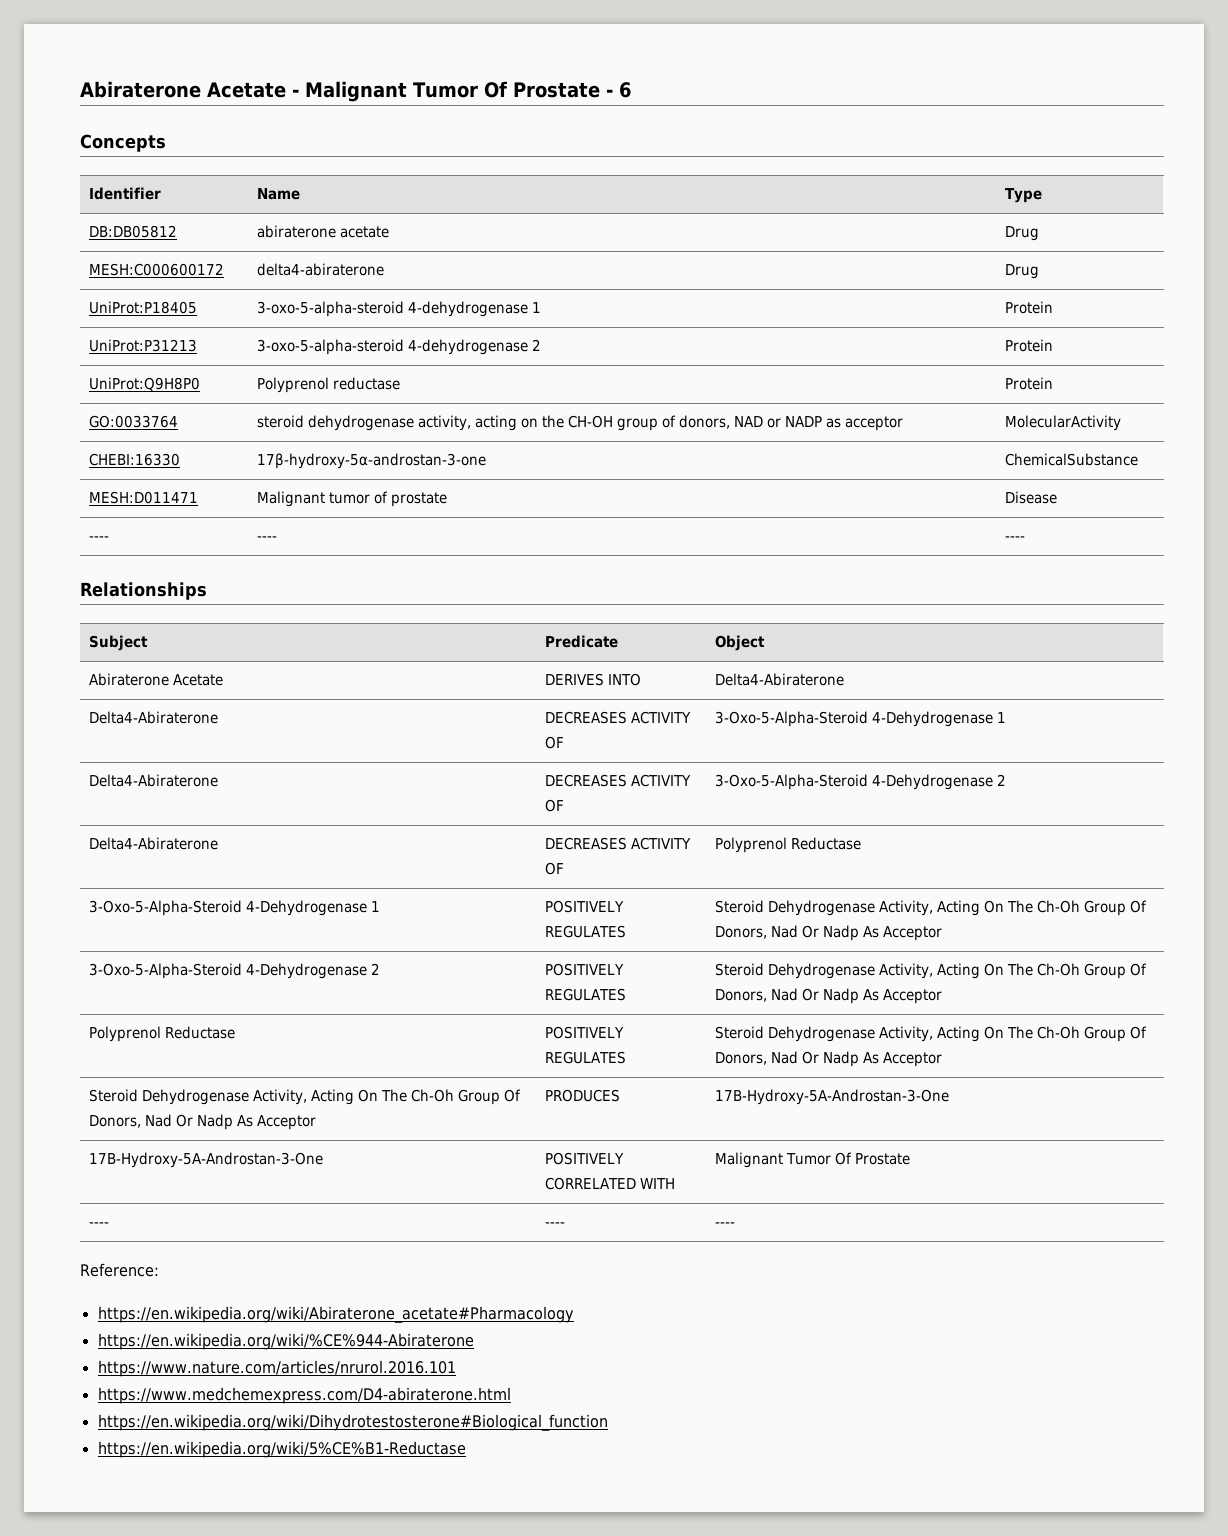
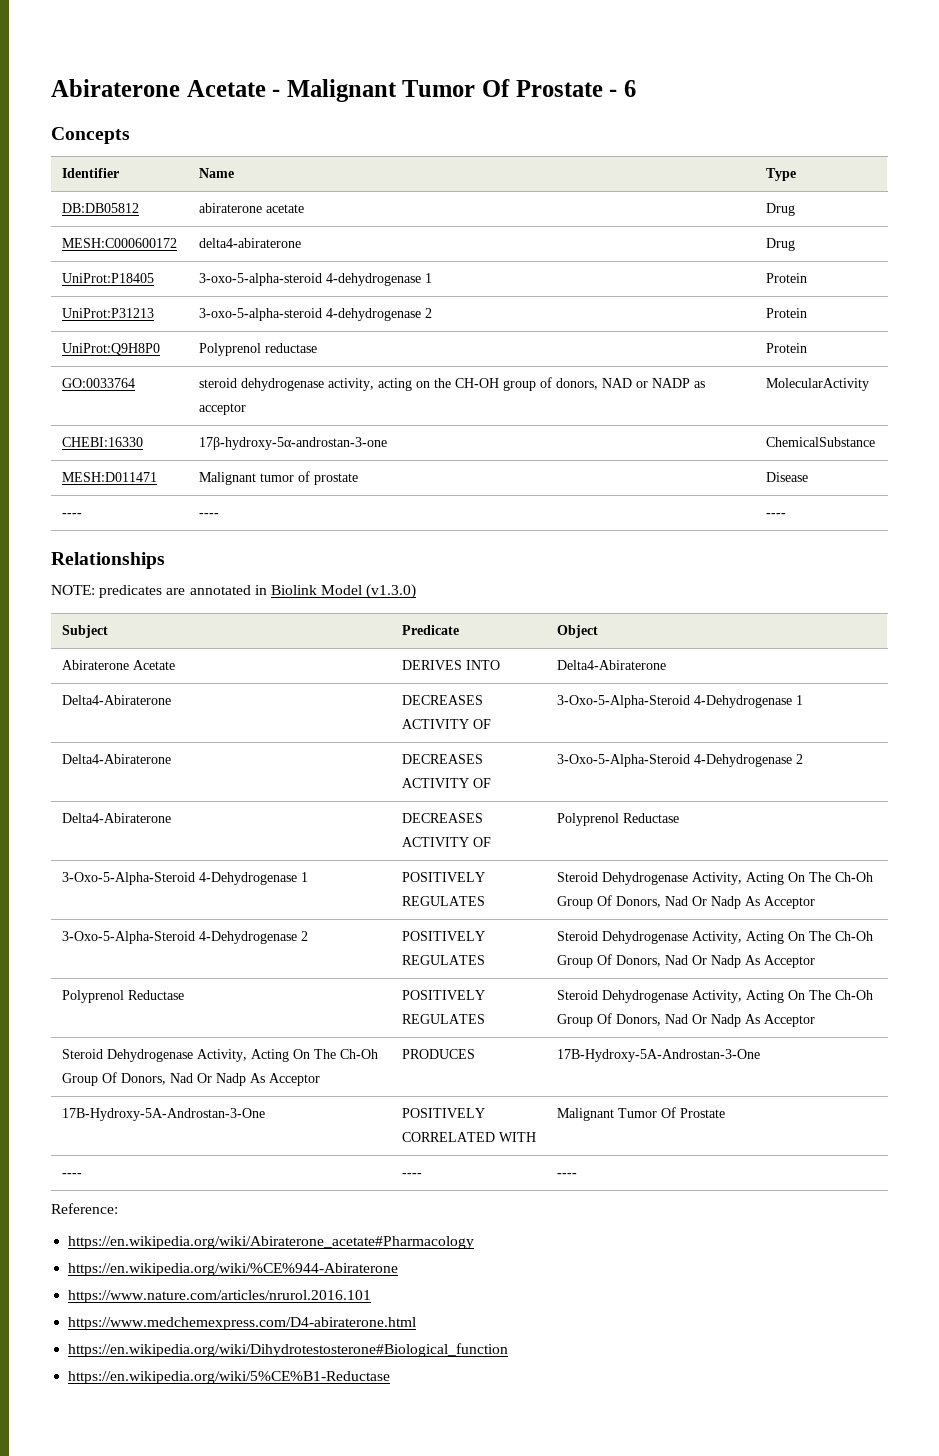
+ NOTE: predicates are annotated in Biolink Model (v1.3.0)

